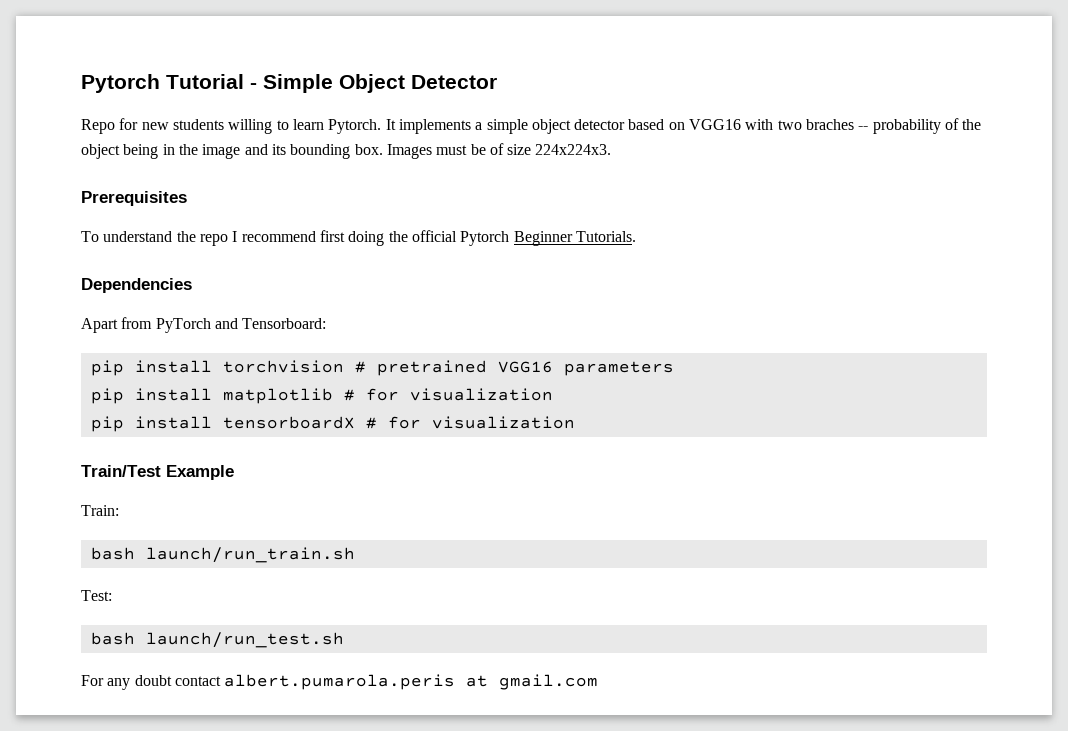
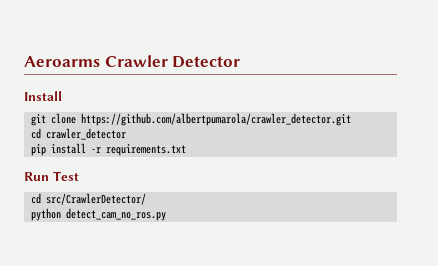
- Pytorch Tutorial - Simple Object Detector
- Repo for new students willing to learn Pytorch. It implements a simple object detector based on VGG16 with two braches -- probability of the object being in the image and its bounding box. Images must be of size 224x224x3.
- Prerequisites
- To understand the repo I recommend first doing the official Pytorch Beginner Tutorials.
- Dependencies
- Apart from PyTorch and Tensorboard:
- pip install torchvision # pretrained VGG16 parameters
- pip install matplotlib # for visualization
- pip install tensorboardX # for visualization
- Train/Test Example
- Train:
- bash launch/run_train.sh
- Test:
- bash launch/run_test.sh
- For any doubt contact albert.pumarola.peris at gmail.com
+ Aeroarms Crawler Detector
+ Install
+ git clone https://github.com/albertpumarola/crawler_detector.git
+ cd crawler_detector
+ pip install -r requirements.txt
+ Run Test
+ cd src/CrawlerDetector/
+ python detect_cam_no_ros.py

